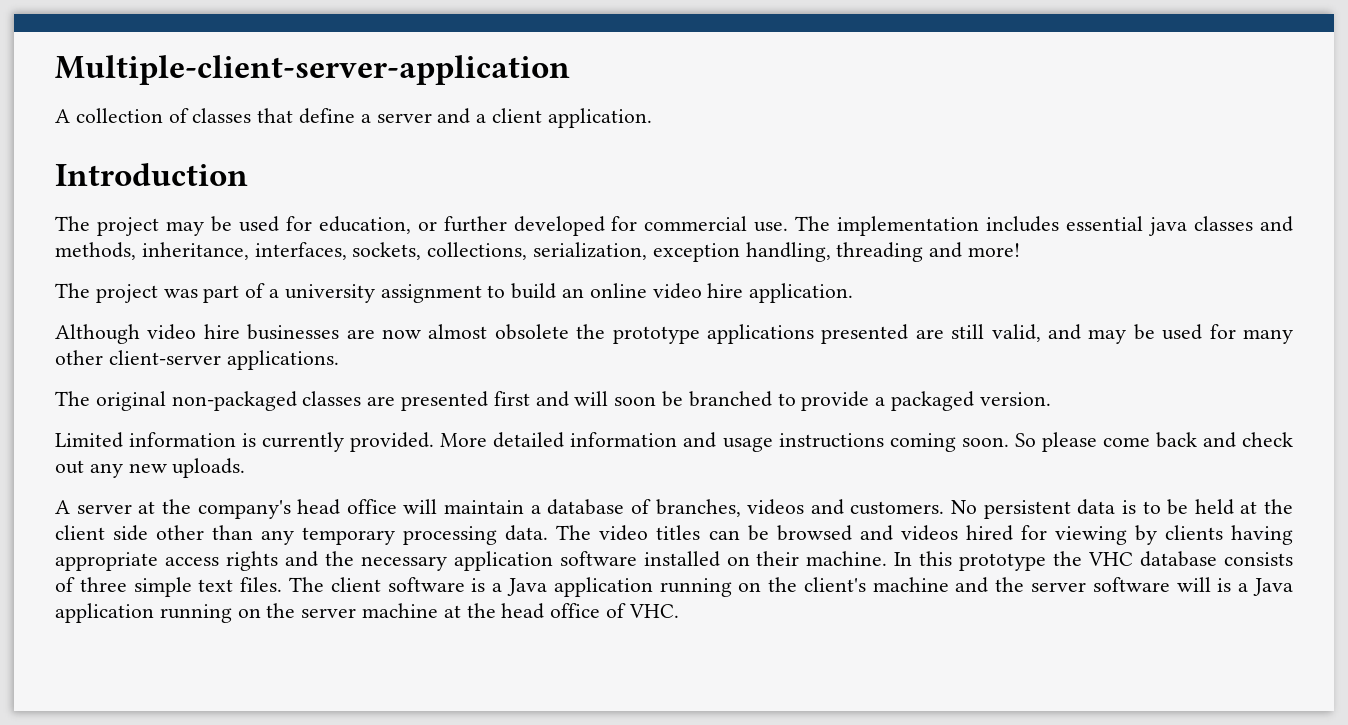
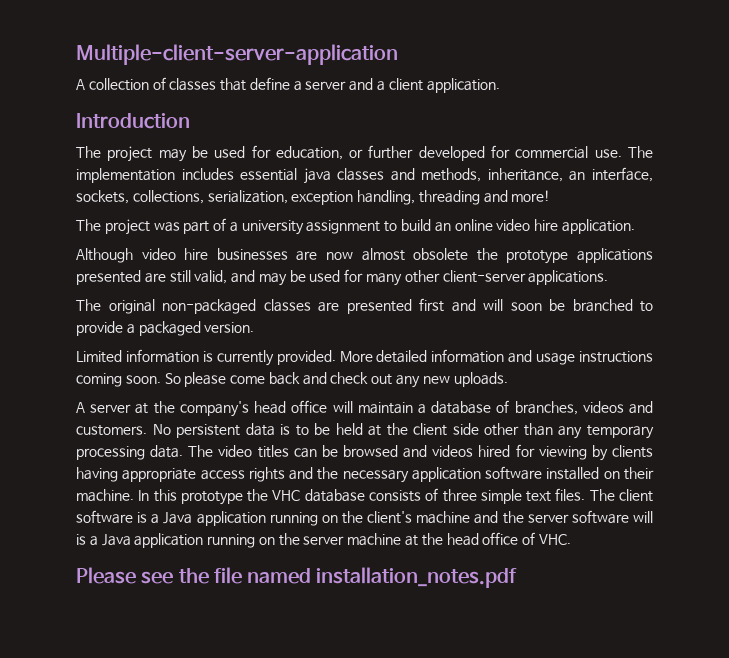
- The implementation includes essential java classes and methods, inheritance, interfaces, sockets, collections, serialization, exception handling, threading and more!
+ The implementation includes essential java classes and methods, inheritance, an interface, sockets, collections, serialization, exception handling, threading and more!
+ Please see the file named installation_notes.pdf

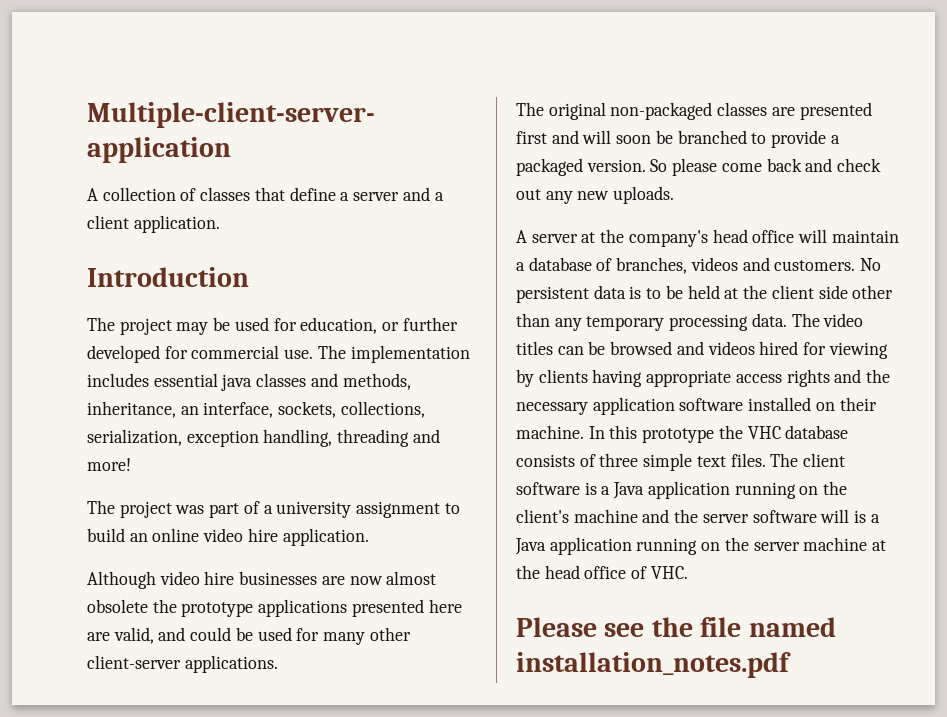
- Although video hire businesses are now almost obsolete the prototype applications presented are still valid, and may be used for many other client-server applications.
+ Although video hire businesses are now almost obsolete the prototype applications presented here are valid, and could be used for many other client-server applications.
- The original non-packaged classes are presented first and will soon be branched to provide a packaged version.
- Limited information is currently provided. More detailed information and usage instructions coming soon. So please come back and check out any new uploads.
+ The original non-packaged classes are presented first and will soon be branched to provide a packaged version. So please come back and check out any new uploads.

